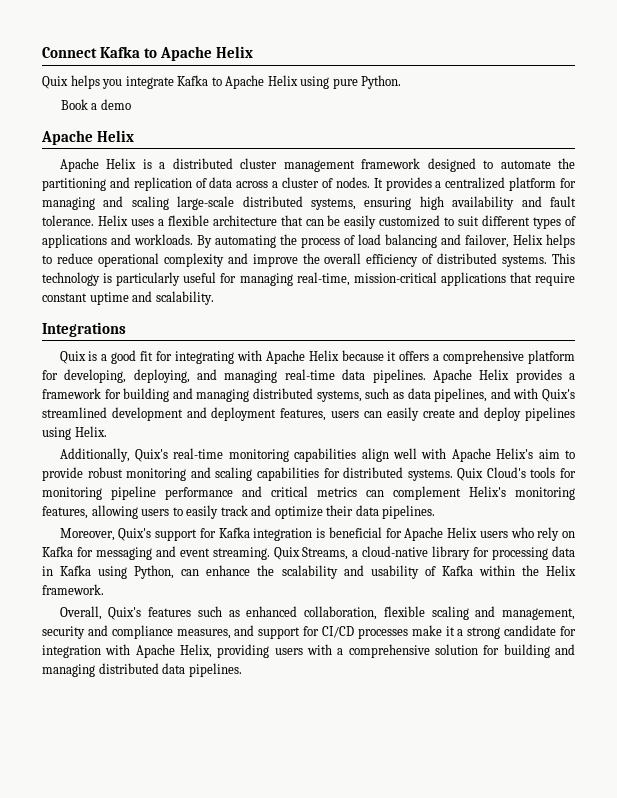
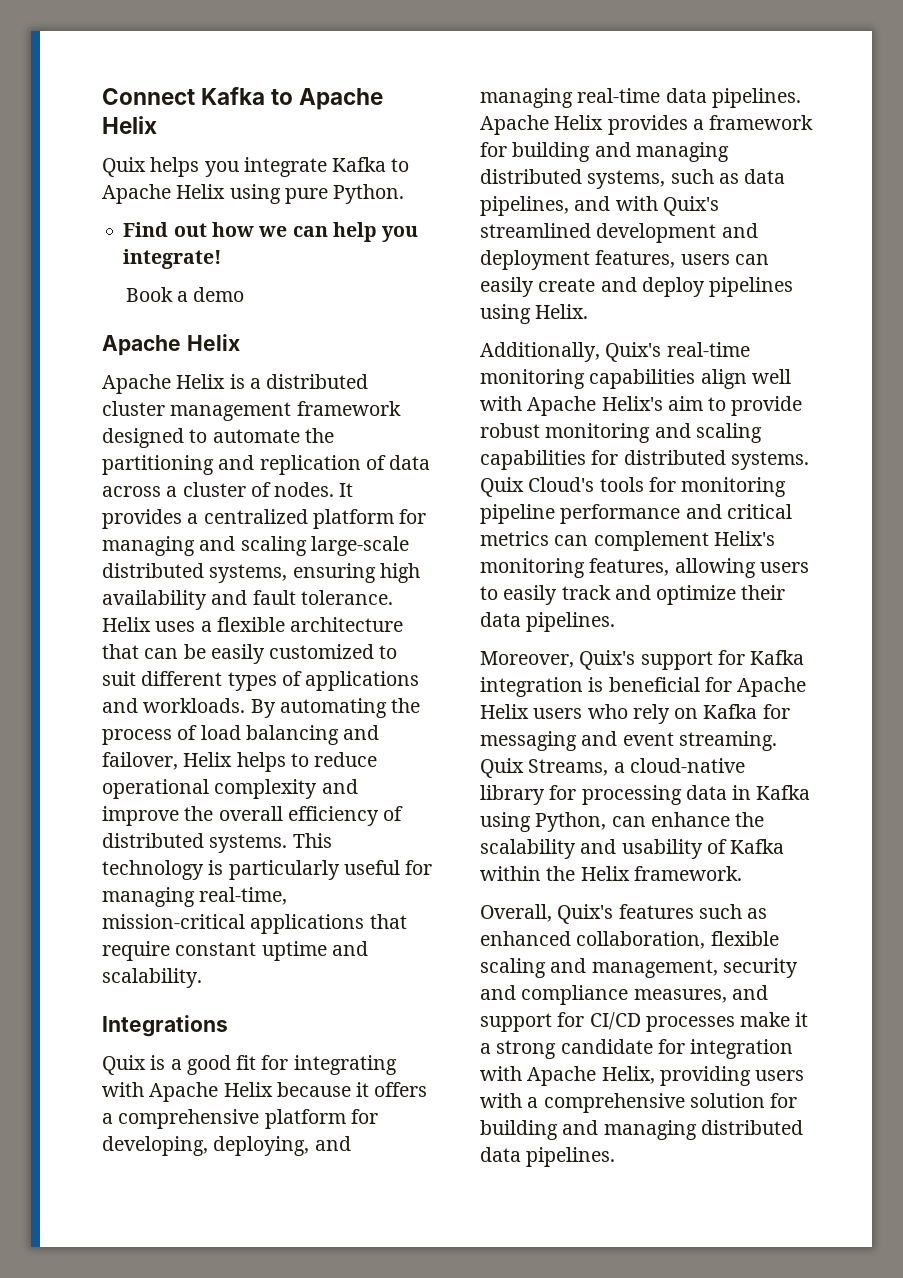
+ Find out how we can help you integrate!

